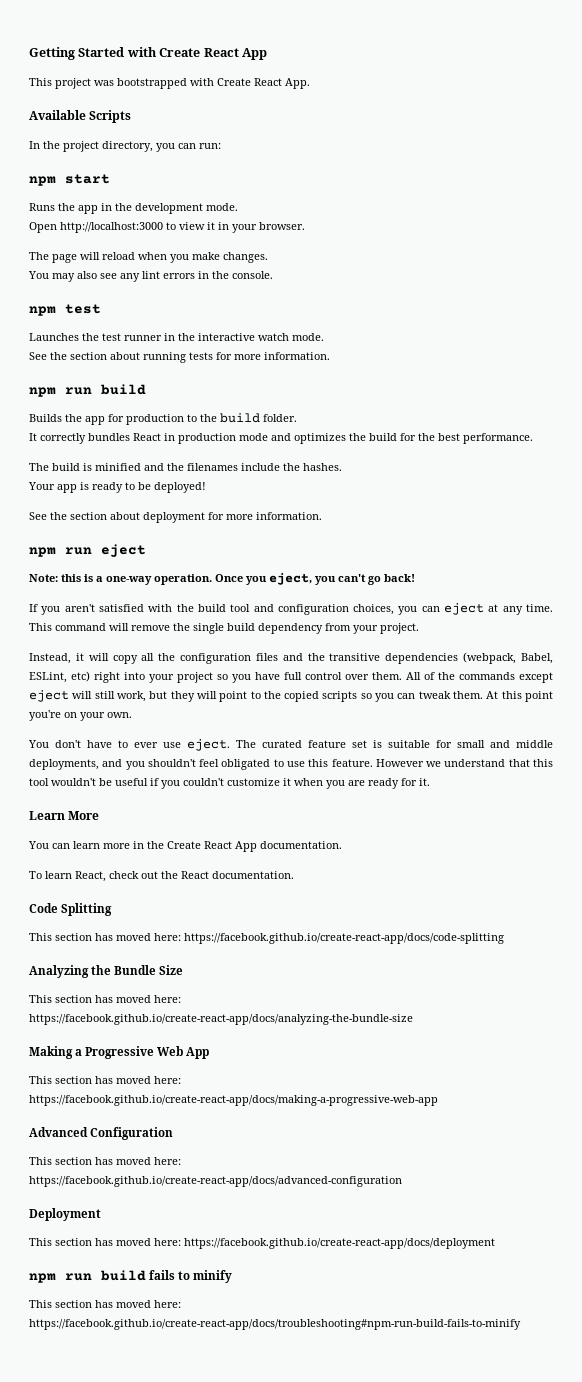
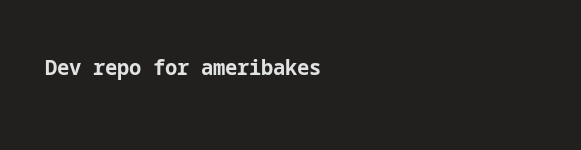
- Getting Started with Create React App
- This project was bootstrapped with Create React App.
- Available Scripts
- In the project directory, you can run:
- npm start
- Runs the app in the development mode.
- Open http://localhost:3000 to view it in your browser.
- The page will reload when you make changes.
- You may also see any lint errors in the console.
- npm test
- Launches the test runner in the interactive watch mode.
- See the section about running tests for more information.
- npm run build
- Builds the app for production to the build folder.
- It correctly bundles React in production mode and optimizes the build for the best performance.
- The build is minified and the filenames include the hashes.
- Your app is ready to be deployed!
- See the section about deployment for more information.
- npm run eject
- Note: this is a one-way operation. Once you eject, you can't go back!
- If you aren't satisfied with the build tool and configuration choices, you can eject at any time. This command will remove the single build dependency from your project.
- Instead, it will copy all the configuration files and the transitive dependencies (webpack, Babel, ESLint, etc) right into your project so you have full control over them. All of the commands except eject will still work, but they will point to the copied scripts so you can tweak them. At this point you're on your own.
- You don't have to ever use eject. The curated feature set is suitable for small and middle deployments, and you shouldn't feel obligated to use this feature. However we understand that this tool wouldn't be useful if you couldn't customize it when you are ready for it.
- Learn More
- You can learn more in the Create React App documentation.
- To learn React, check out the React documentation.
- Code Splitting
- This section has moved here: https://facebook.github.io/create-react-app/docs/code-splitting
- Analyzing the Bundle Size
- This section has moved here: https://facebook.github.io/create-react-app/docs/analyzing-the-bundle-size
- Making a Progressive Web App
- This section has moved here: https://facebook.github.io/create-react-app/docs/making-a-progressive-web-app
- Advanced Configuration
- This section has moved here: https://facebook.github.io/create-react-app/docs/advanced-configuration
- Deployment
- This section has moved here: https://facebook.github.io/create-react-app/docs/deployment
- npm run build fails to minify
- This section has moved here: https://facebook.github.io/create-react-app/docs/troubleshooting#npm-run-build-fails-to-minify
+ Dev repo for ameribakes

